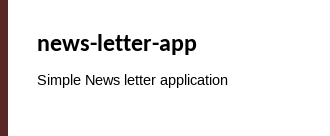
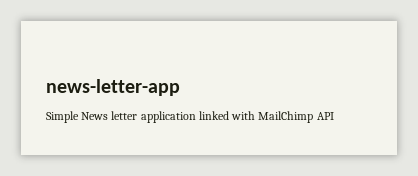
- Simple News letter application
+ Simple News letter application linked with MailChimp API

